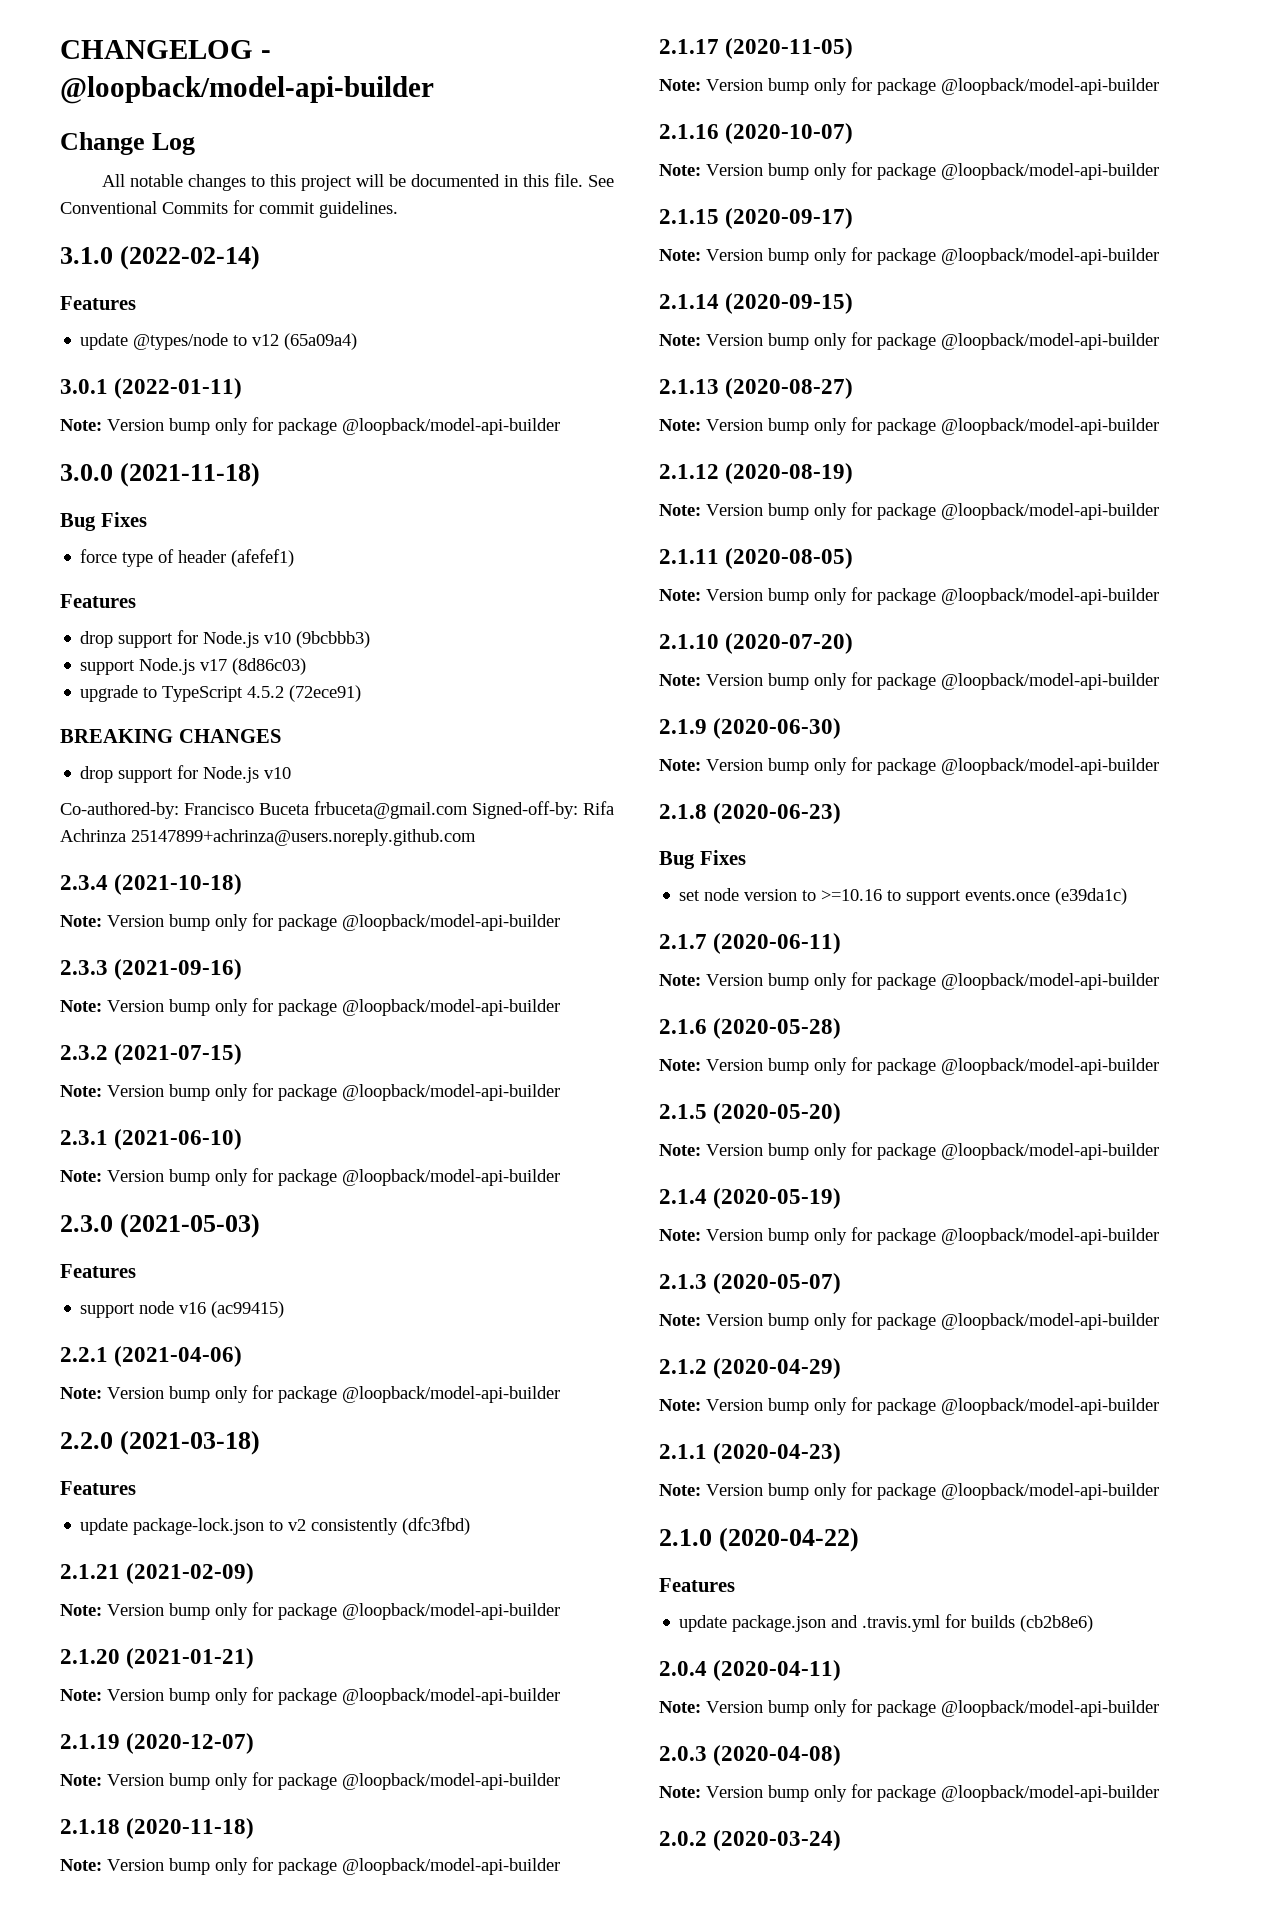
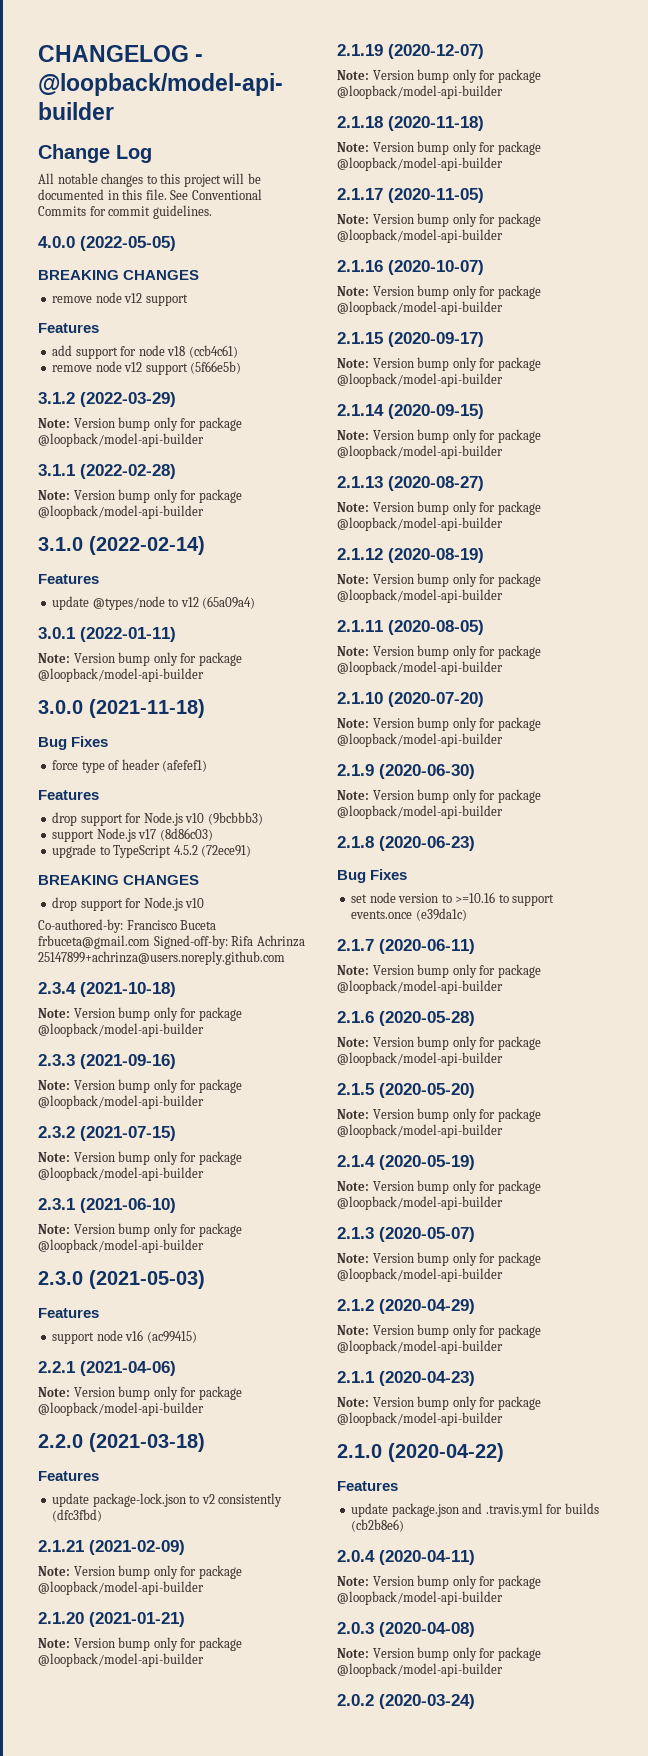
+ 4.0.0 (2022-05-05)
+ BREAKING CHANGES
+ remove node v12 support
+ Features
+ add support for node v18 (ccb4c61)
+ remove node v12 support (5f66e5b)
+ 3.1.2 (2022-03-29)
+ Note: Version bump only for package @loopback/model-api-builder
+ 3.1.1 (2022-02-28)
+ Note: Version bump only for package @loopback/model-api-builder

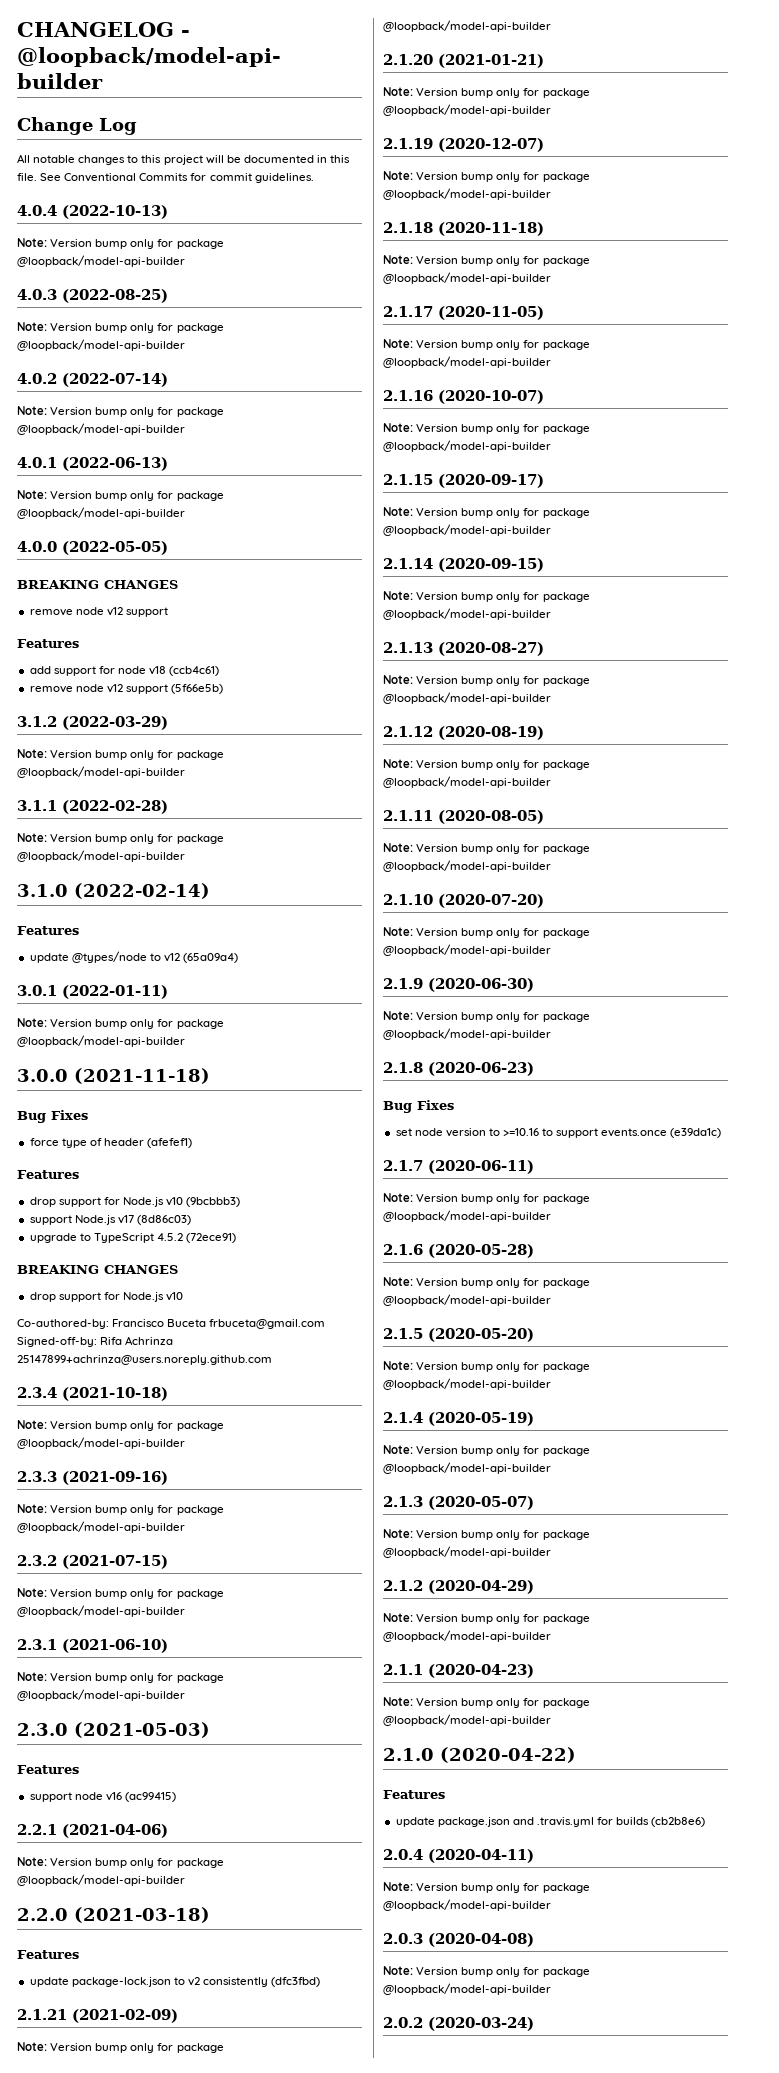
+ 4.0.4 (2022-10-13)
+ Note: Version bump only for package @loopback/model-api-builder
+ 4.0.3 (2022-08-25)
+ Note: Version bump only for package @loopback/model-api-builder
+ 4.0.2 (2022-07-14)
+ Note: Version bump only for package @loopback/model-api-builder
+ 4.0.1 (2022-06-13)
+ Note: Version bump only for package @loopback/model-api-builder

